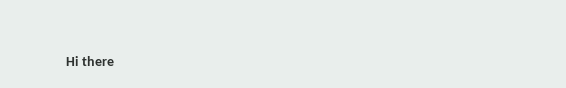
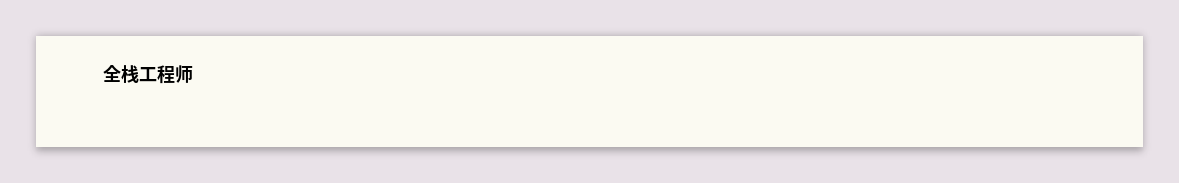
- Hi there
+ 全栈工程师

